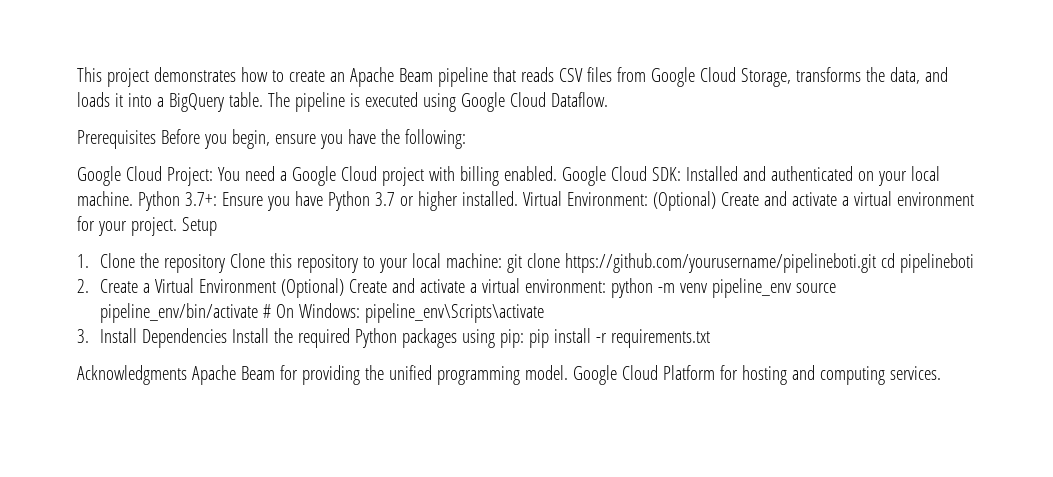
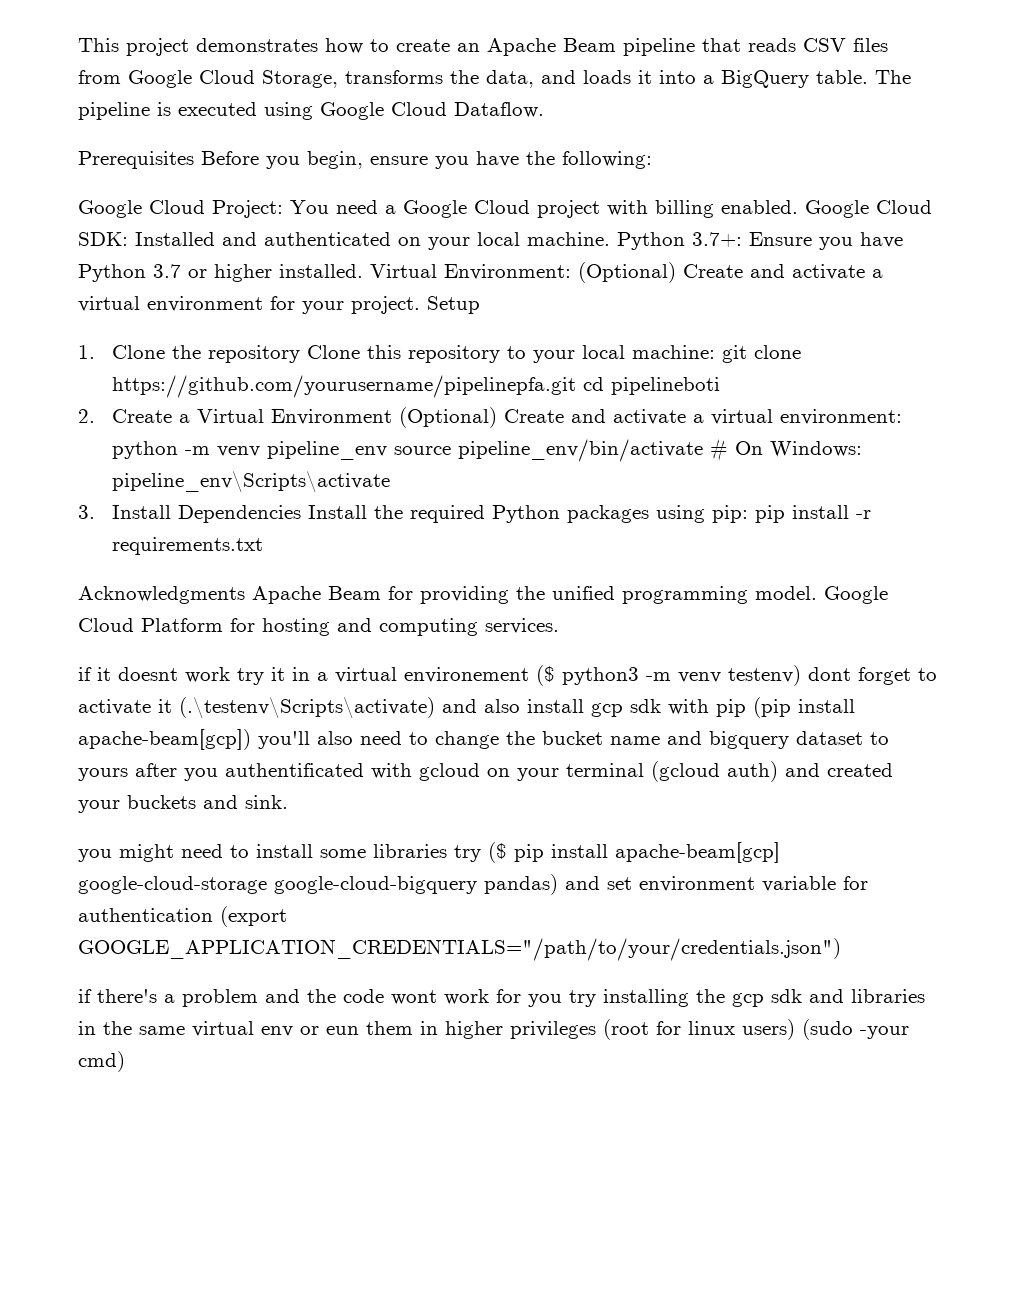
- 1. Clone the repository Clone this repository to your local machine: git clone https://github.com/yourusername/pipelineboti.git cd pipelineboti
+ 1. Clone the repository Clone this repository to your local machine: git clone https://github.com/yourusername/pipelinepfa.git cd pipelineboti
+ if it doesnt work try it in a virtual environement ($ python3 -m venv testenv) dont forget to activate it (.\testenv\Scripts\activate) and also install gcp sdk with pip (pip install apache-beam[gcp]) you'll also need to change the bucket name and bigquery dataset to yours after you authentificated with gcloud on your terminal (gcloud auth) and created your buckets and sink.
+ you might need to install some libraries try ($ pip install apache-beam[gcp] google-cloud-storage google-cloud-bigquery pandas) and set environment variable for authentication (export GOOGLE_APPLICATION_CREDENTIALS="/path/to/your/credentials.json")
+ if there's a problem and the code wont work for you try installing the gcp sdk and libraries in the same virtual env or eun them in higher privileges (root for linux users) (sudo -your cmd)

